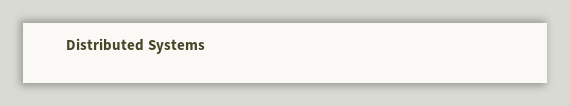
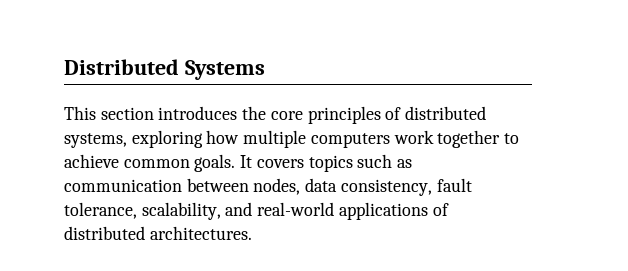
+ This section introduces the core principles of distributed systems, exploring how multiple computers work together to achieve common goals. It covers topics such as communication between nodes, data consistency, fault tolerance, scalability, and real-world applications of distributed architectures.

